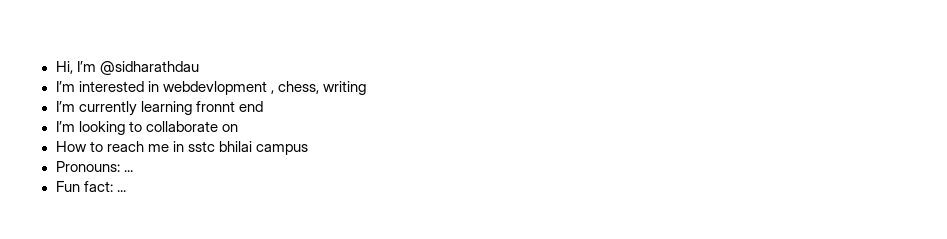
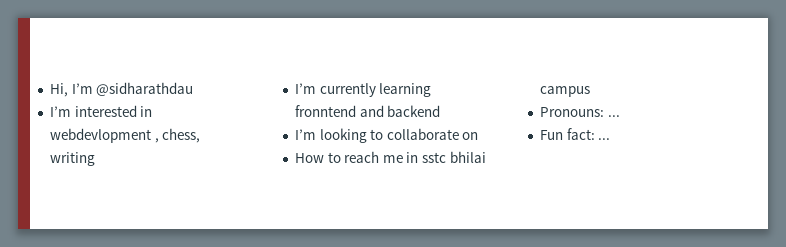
- I’m currently learning fronnt end
+ I’m currently learning fronntend and backend

